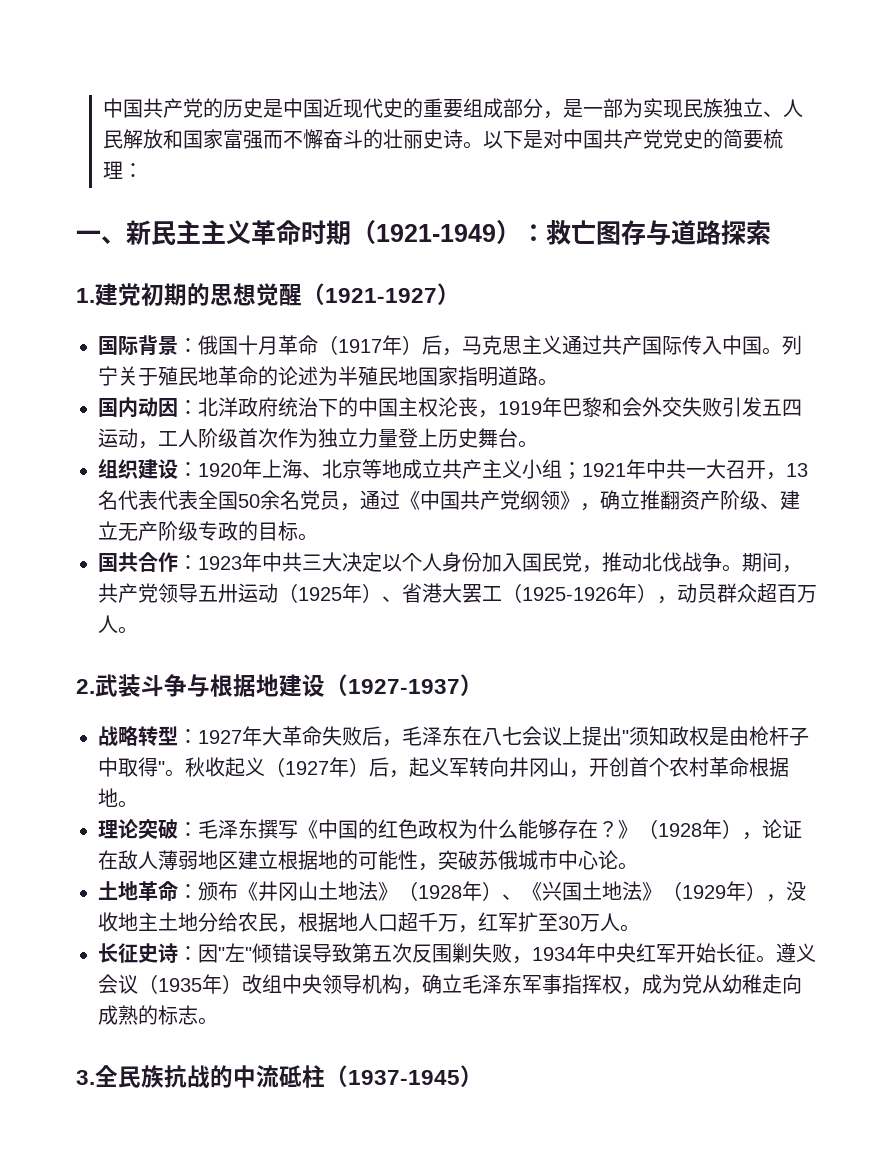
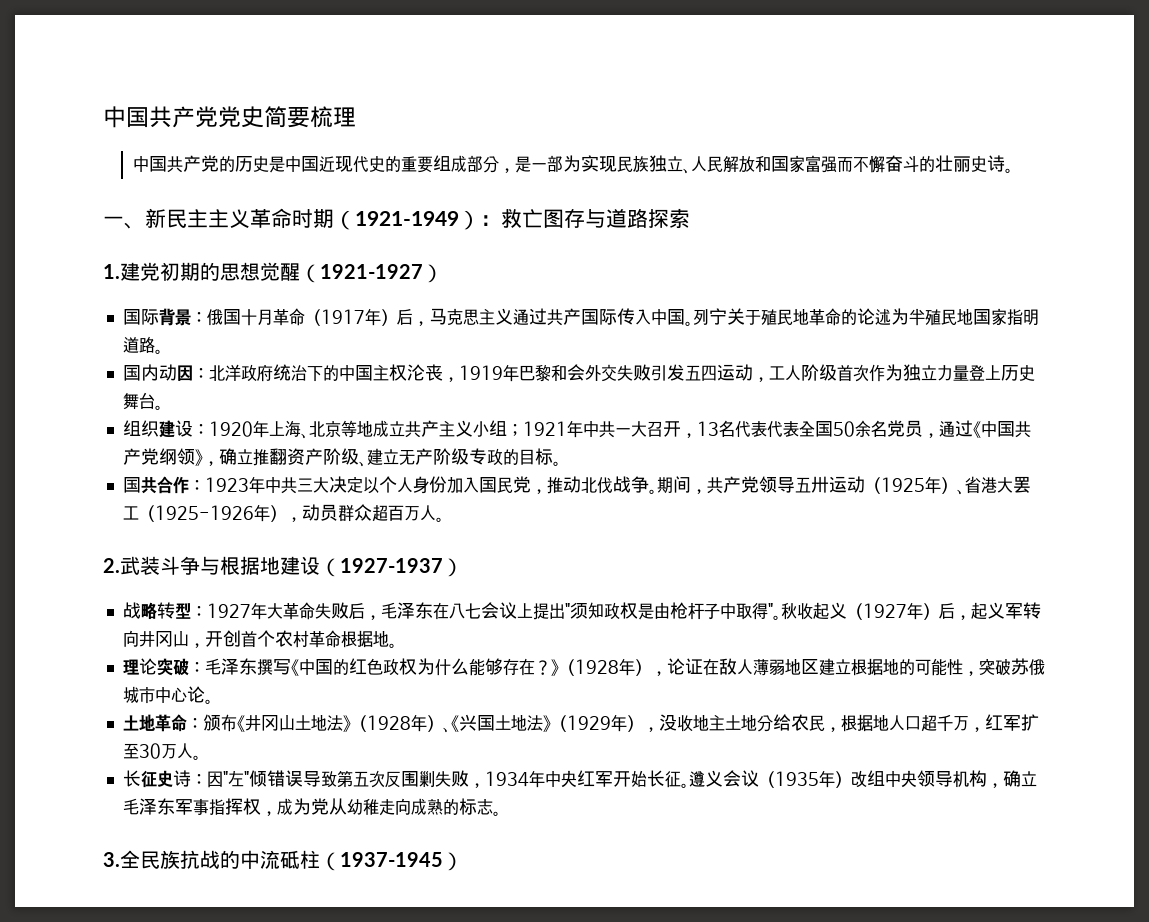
- 中国共产党的历史是中国近现代史的重要组成部分，是一部为实现民族独立、人民解放和国家富强而不懈奋斗的壮丽史诗。以下是对中国共产党党史的简要梳理：
+ 中国共产党党史简要梳理
+ 中国共产党的历史是中国近现代史的重要组成部分，是一部为实现民族独立、人民解放和国家富强而不懈奋斗的壮丽史诗。

